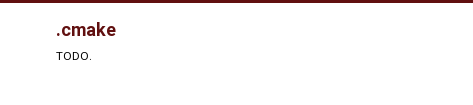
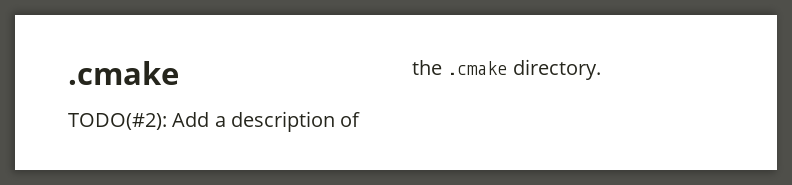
- TODO.
+ TODO(#2): Add a description of the .cmake directory.

